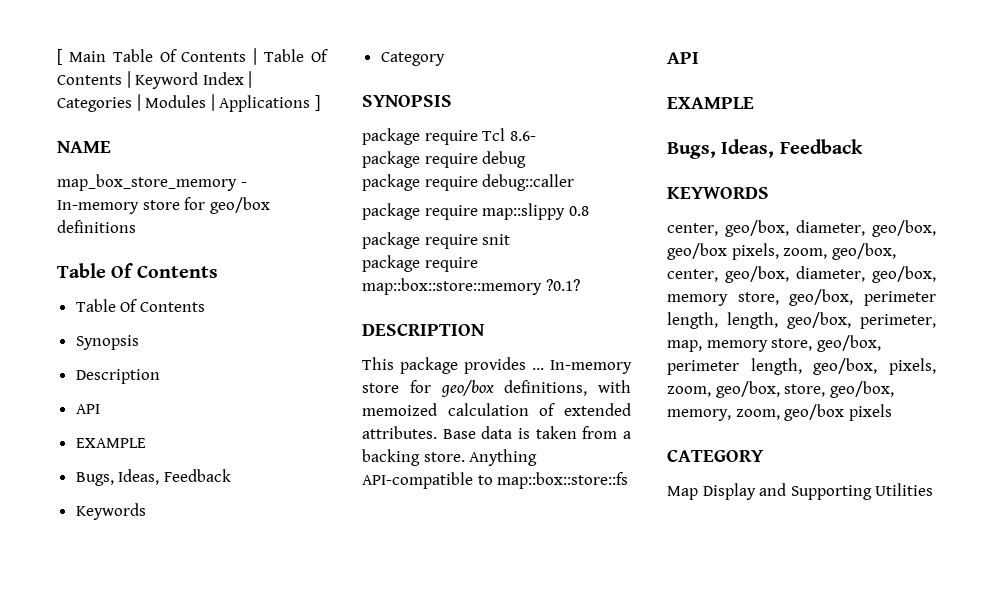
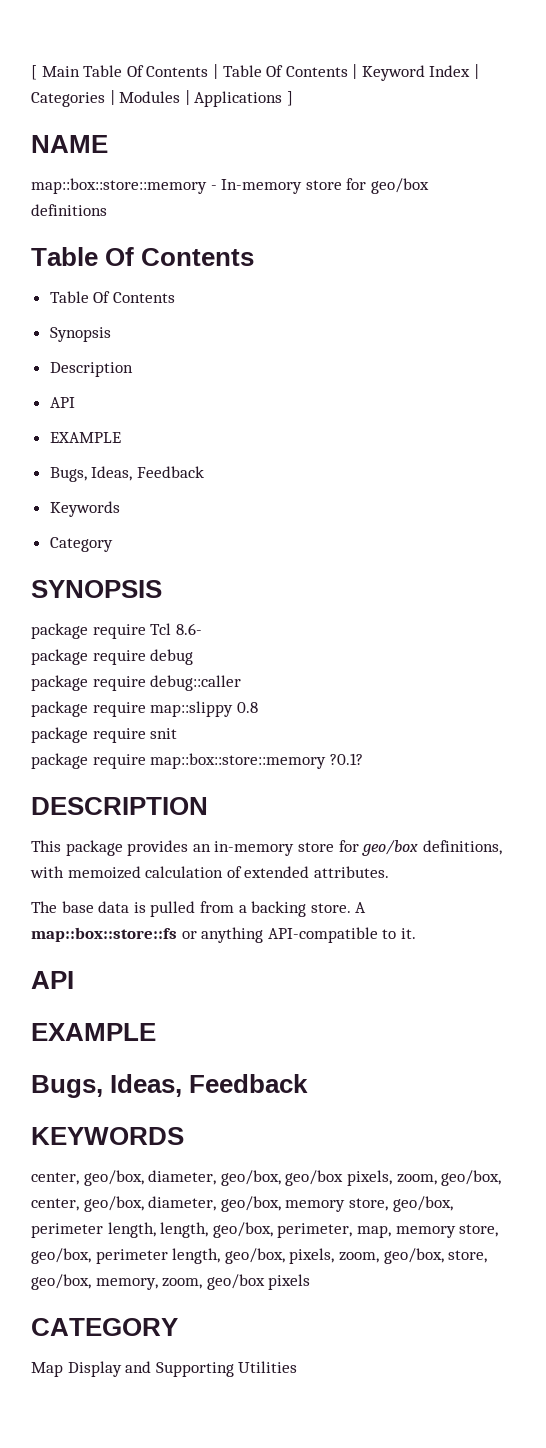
- map_box_store_memory - In-memory store for geo/box definitions
+ map::box::store::memory - In-memory store for geo/box definitions
- This package provides ... In-memory store for geo/box definitions, with memoized calculation of extended attributes. Base data is taken from a backing store.
+ This package provides an in-memory store for geo/box definitions, with memoized calculation of extended attributes.
+ The base data is pulled from a backing store.
- Anything API-compatible to map::box::store::fs
+ A map::box::store::fs or anything API-compatible to it.

